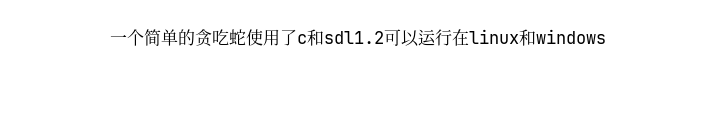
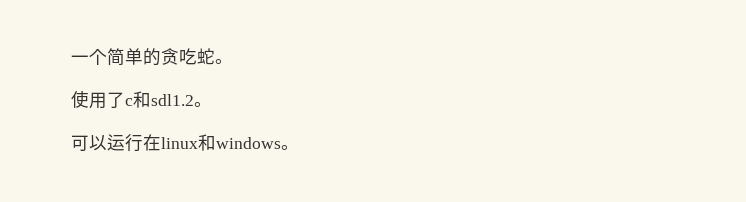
- 一个简单的贪吃蛇使用了c和sdl1.2可以运行在linux和windows
+ 一个简单的贪吃蛇。
+ 使用了c和sdl1.2。
+ 可以运行在linux和windows。

